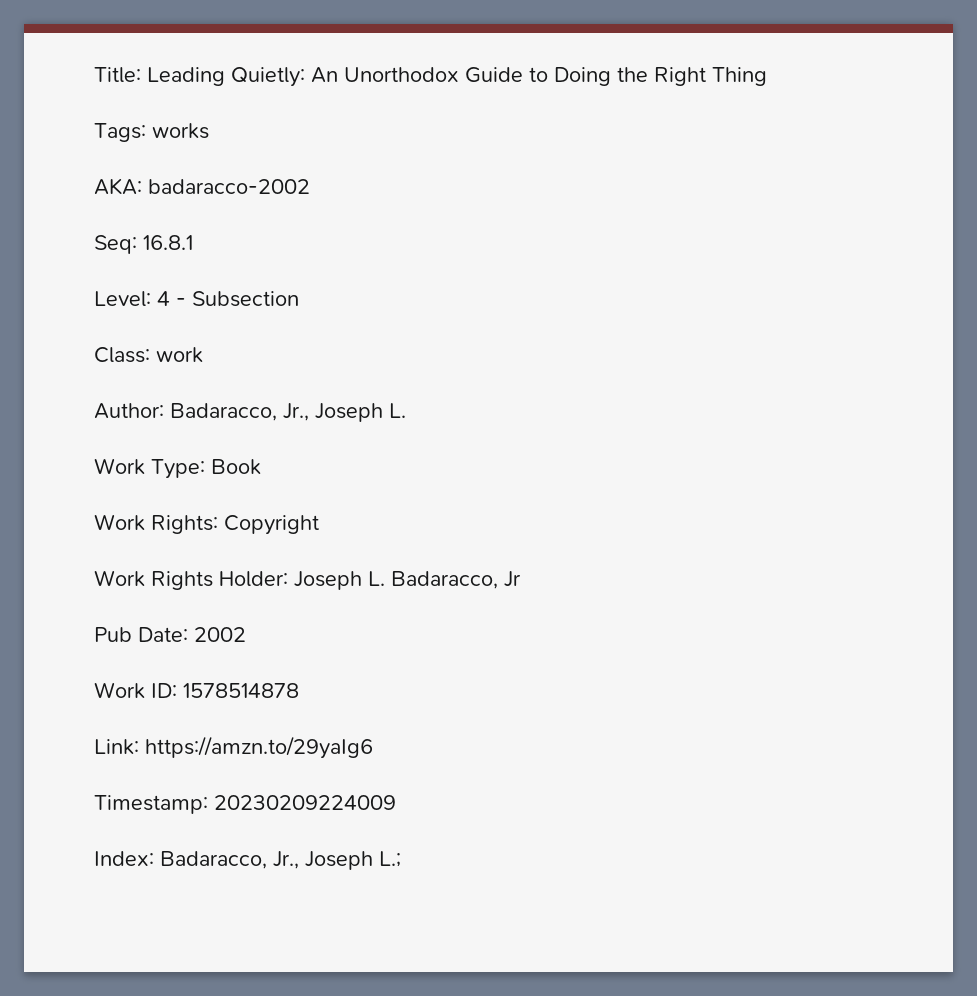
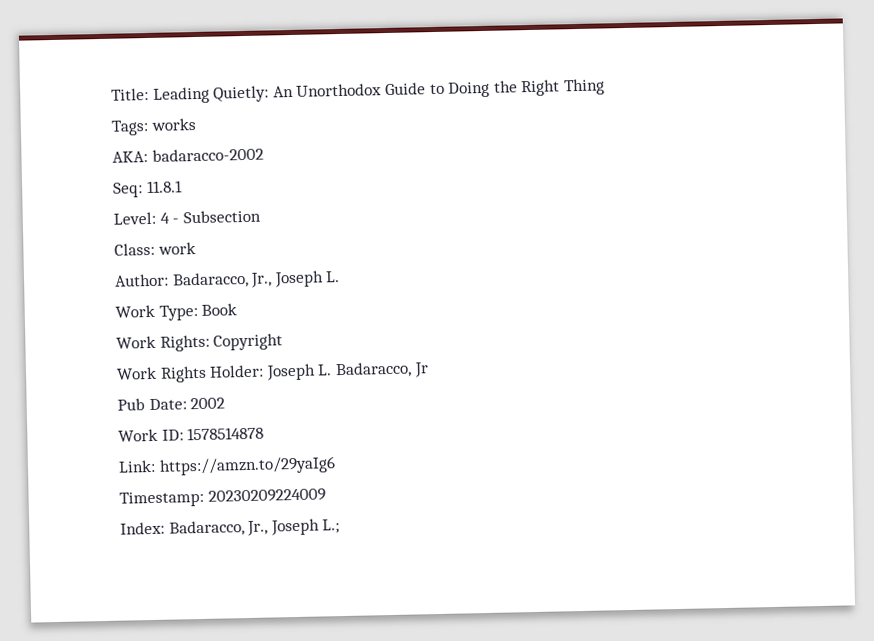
- Seq: 16.8.1
+ Seq: 11.8.1

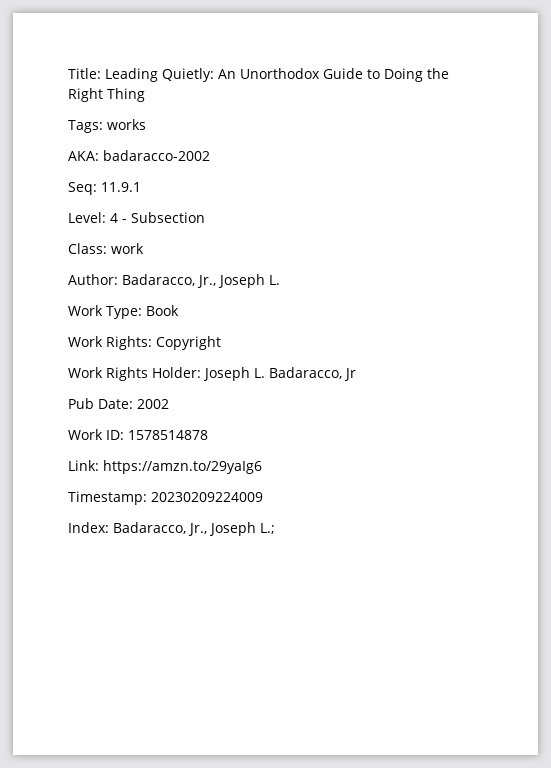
- Seq: 11.8.1
+ Seq: 11.9.1

